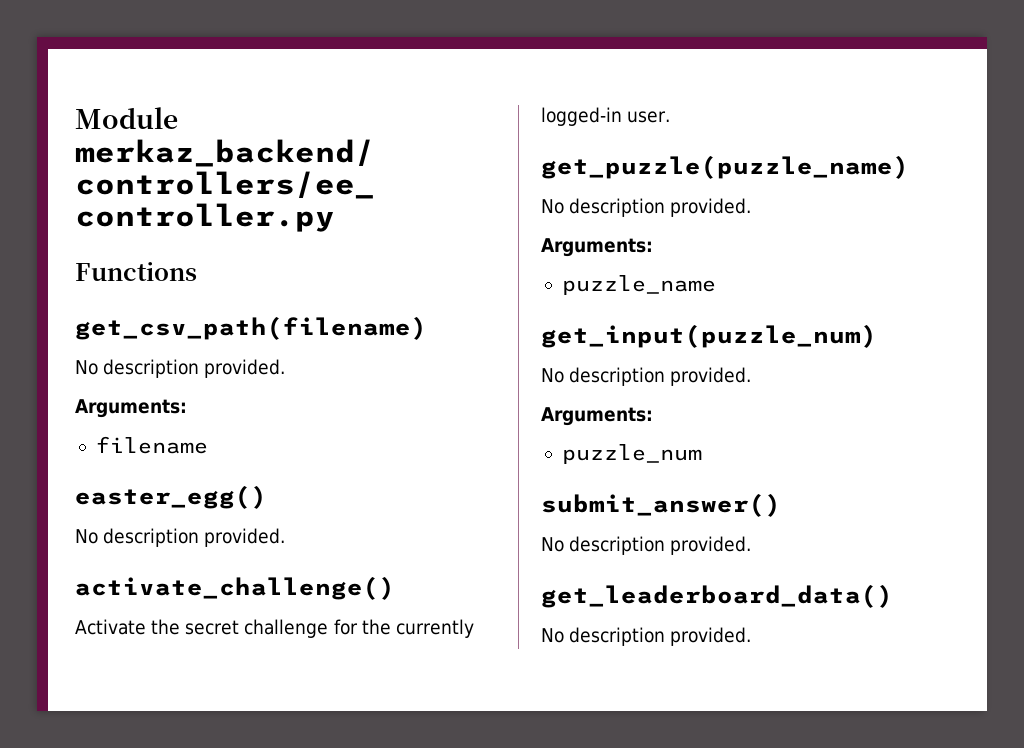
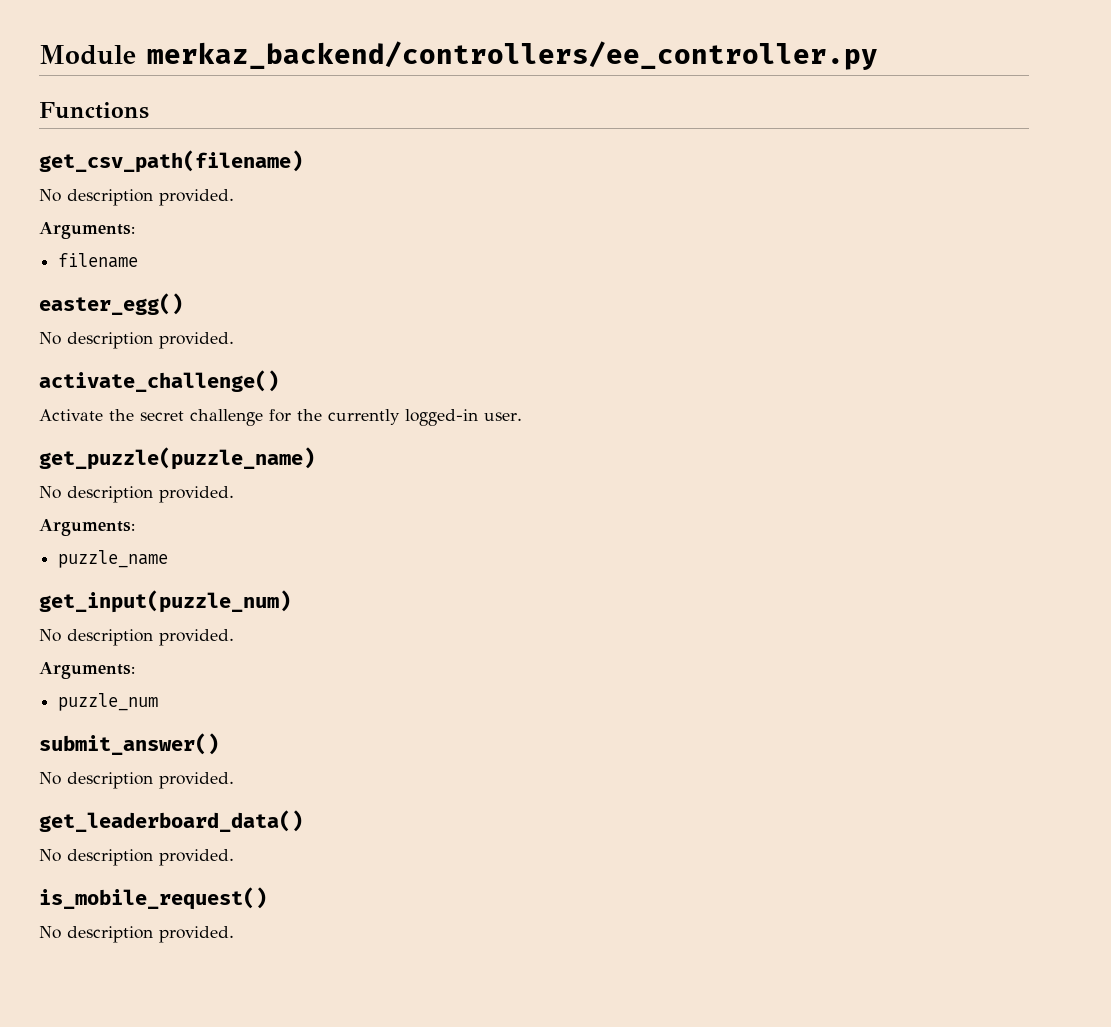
+ is_mobile_request()
+ No description provided.

